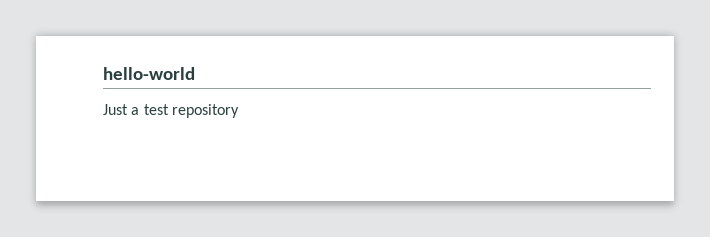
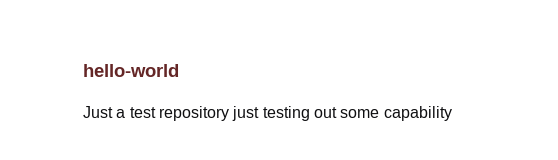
- Just a test repository
+ Just a test repository just testing out some capability

